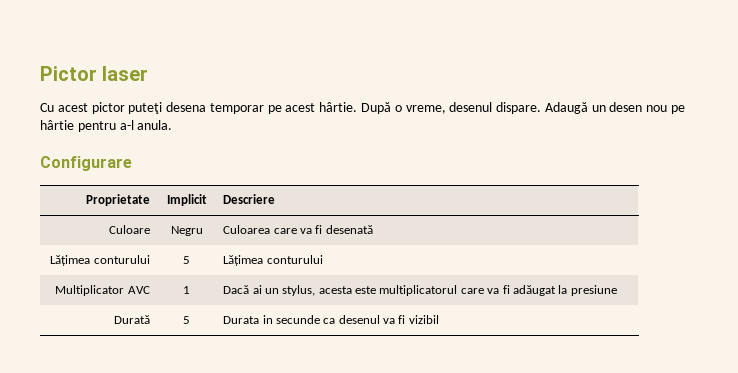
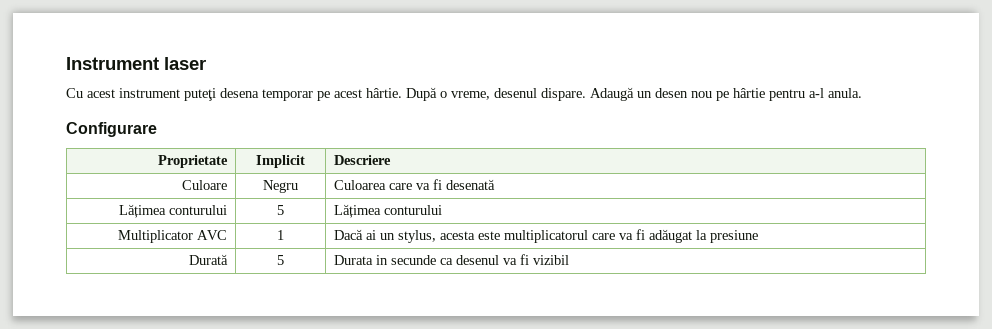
- Pictor laser
+ Instrument laser
- Cu acest pictor puteţi desena temporar pe acest hârtie.
+ Cu acest instrument puteţi desena temporar pe acest hârtie.

